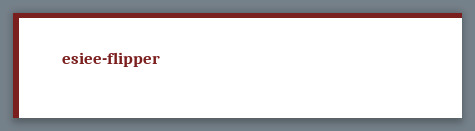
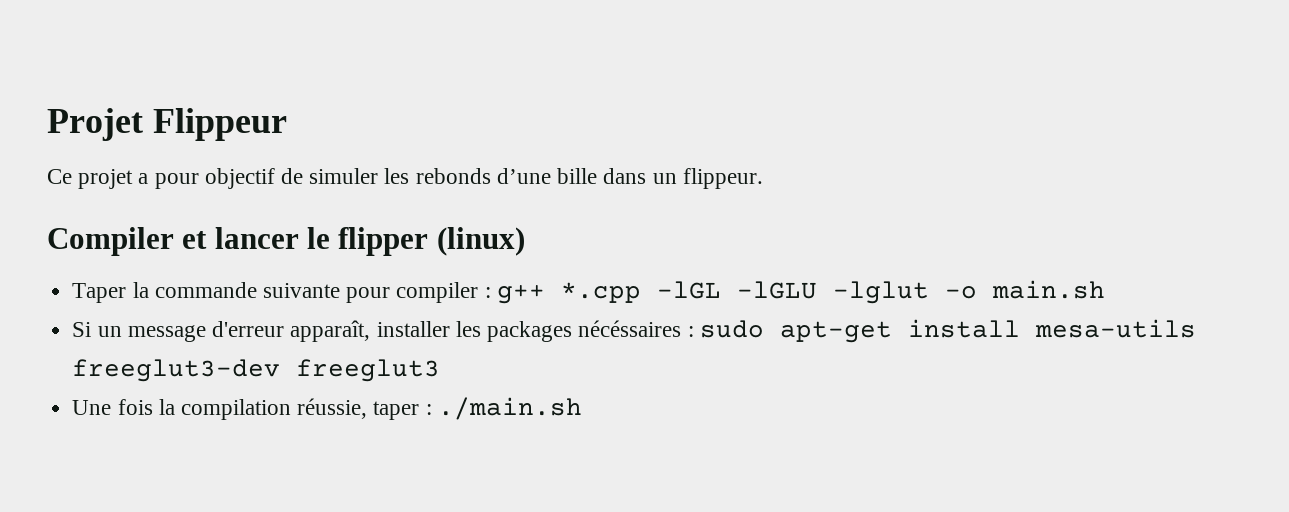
- esiee-flipper
+ Projet Flippeur
+ Ce projet a pour objectif de simuler les rebonds d’une bille dans un flippeur.
+ Compiler et lancer le flipper (linux)
+ Taper la commande suivante pour compiler : g++ *.cpp -lGL -lGLU -lglut -o main.sh
+ Si un message d'erreur apparaît, installer les packages nécéssaires : sudo apt-get install mesa-utils freeglut3-dev freeglut3
+ Une fois la compilation réussie, taper : ./main.sh

